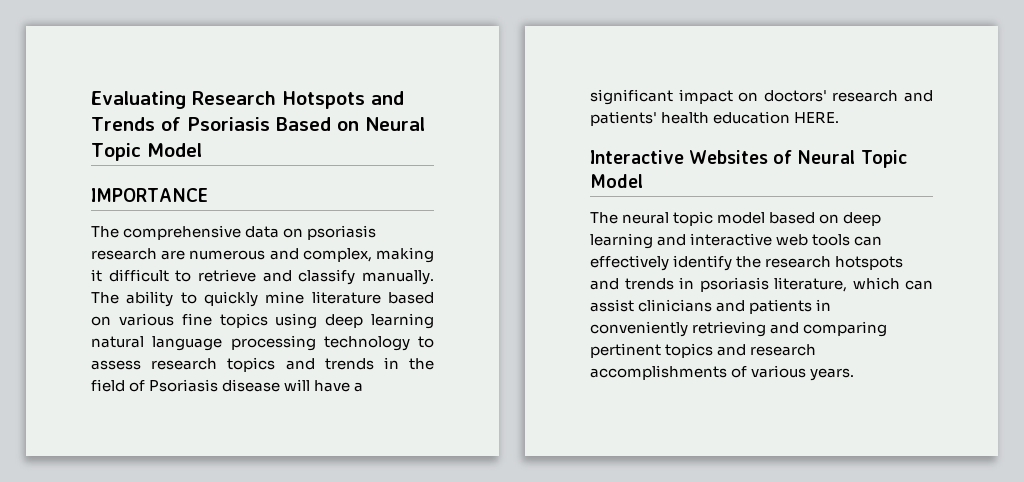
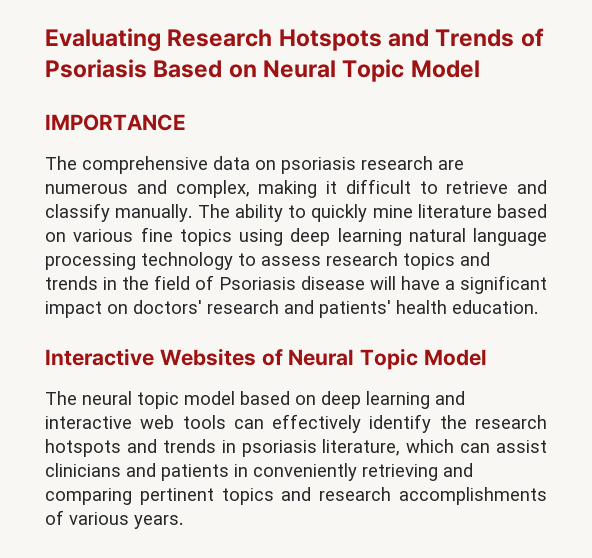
- The ability to quickly mine literature based on various fine topics using deep learning natural language processing technology to assess research topics and trends in the field of Psoriasis disease will have a significant impact on doctors' research and patients' health education HERE.
+ The ability to quickly mine literature based on various fine topics using deep learning natural language processing technology to assess research topics and trends in the field of Psoriasis disease will have a significant impact on doctors' research and patients' health education.

